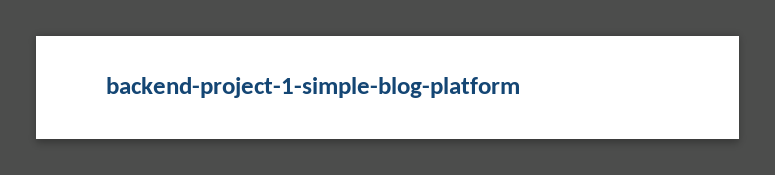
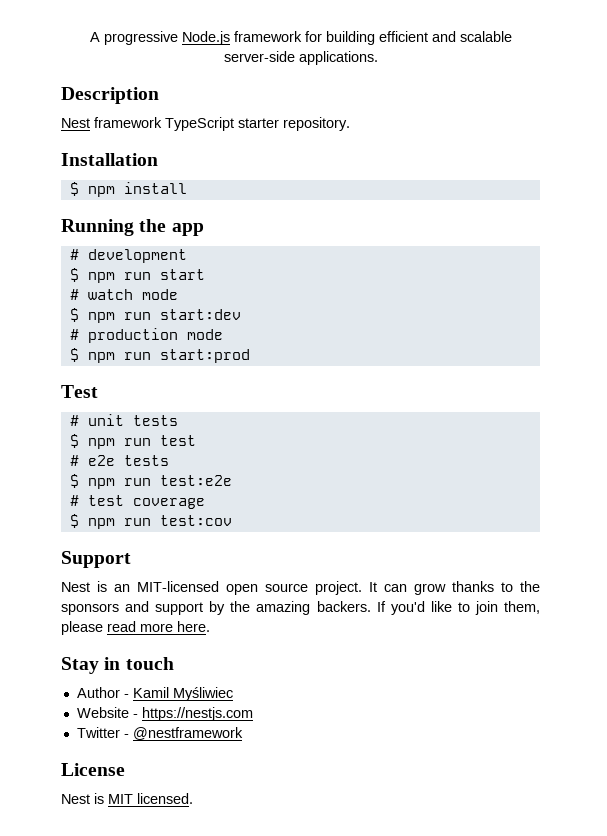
- backend-project-1-simple-blog-platform
+ A progressive Node.js framework for building efficient and scalable server-side applications.
+ Description
+ Nest framework TypeScript starter repository.
+ Installation
+ $ npm install
+ Running the app
+ # development
+ $ npm run start
+ # watch mode
+ $ npm run start:dev
+ # production mode
+ $ npm run start:prod
+ Test
+ # unit tests
+ $ npm run test
+ # e2e tests
+ $ npm run test:e2e
+ # test coverage
+ $ npm run test:cov
+ Support
+ Nest is an MIT-licensed open source project. It can grow thanks to the sponsors and support by the amazing backers. If you'd like to join them, please read more here.
+ Stay in touch
+ Author - Kamil Myśliwiec
+ Website - https://nestjs.com
+ Twitter - @nestframework
+ License
+ Nest is MIT licensed.

